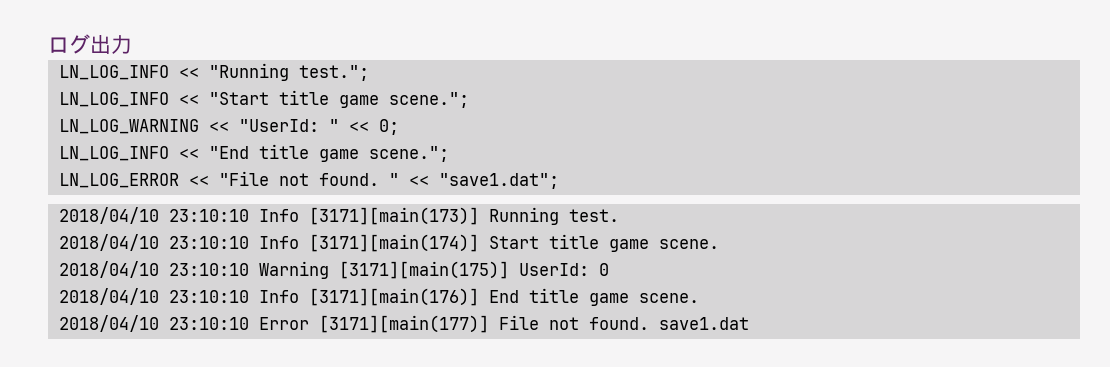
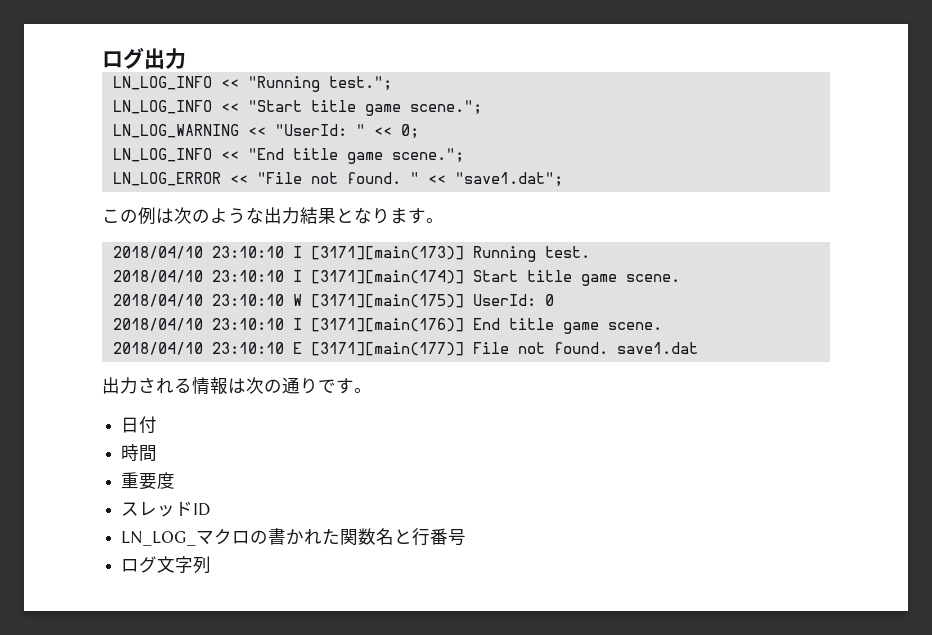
- 2018/04/10 23:10:10 Info [3171][main(173)] Running test.
+ この例は次のような出力結果となります。
+ 2018/04/10 23:10:10 I [3171][main(173)] Running test.
- 2018/04/10 23:10:10 Info [3171][main(174)] Start title game scene.
+ 2018/04/10 23:10:10 I [3171][main(174)] Start title game scene.
- 2018/04/10 23:10:10 Warning [3171][main(175)] UserId: 0
+ 2018/04/10 23:10:10 W [3171][main(175)] UserId: 0
- 2018/04/10 23:10:10 Info [3171][main(176)] End title game scene.
+ 2018/04/10 23:10:10 I [3171][main(176)] End title game scene.
- 2018/04/10 23:10:10 Error [3171][main(177)] File not found. save1.dat
+ 2018/04/10 23:10:10 E [3171][main(177)] File not found. save1.dat
+ 出力される情報は次の通りです。
+ 日付
+ 時間
+ 重要度
+ スレッドID
+ LN_LOG_マクロの書かれた関数名と行番号
+ ログ文字列

